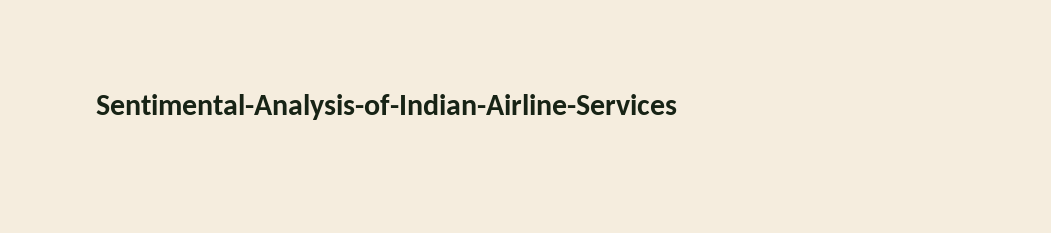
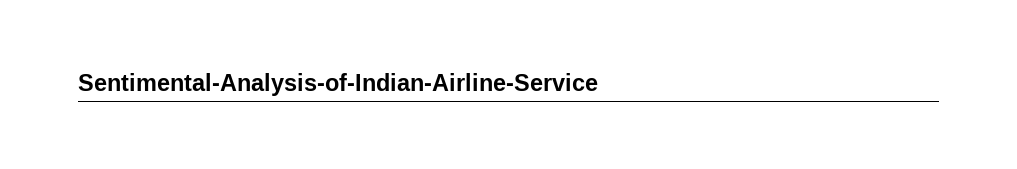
- Sentimental-Analysis-of-Indian-Airline-Services
+ Sentimental-Analysis-of-Indian-Airline-Service

